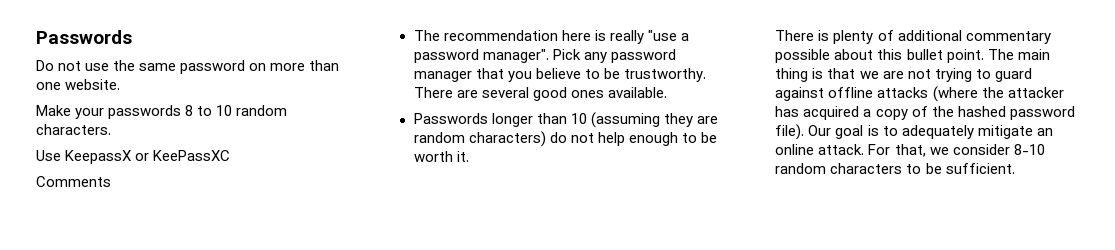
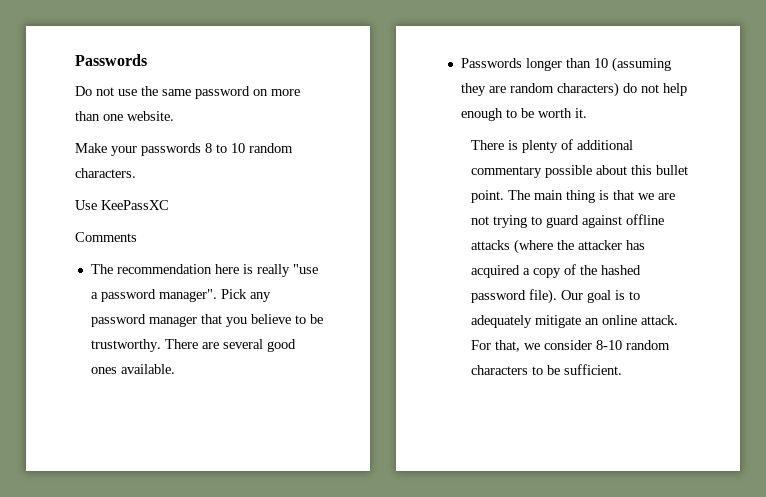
- Use KeepassX or KeePassXC
+ Use KeePassXC

